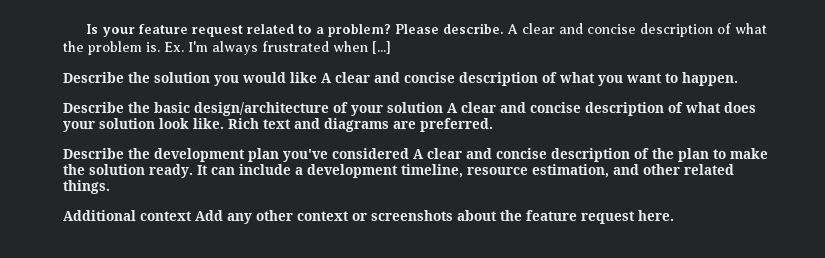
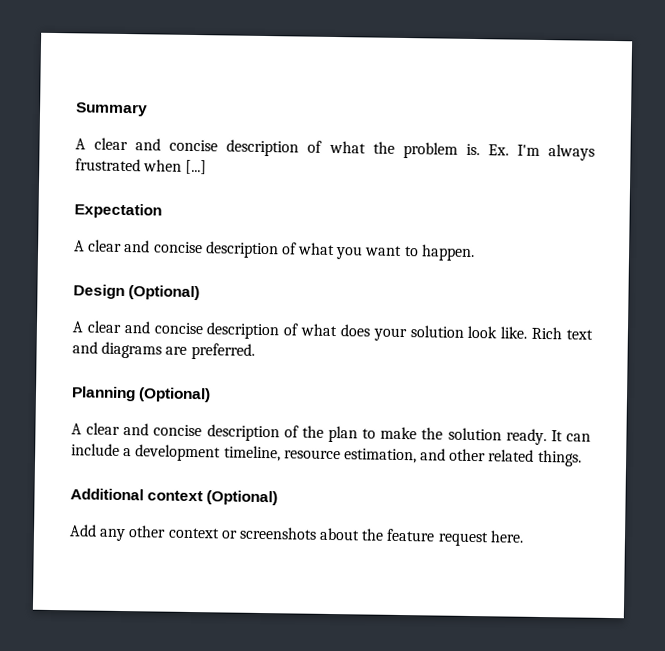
- Is your feature request related to a problem? Please describe. A clear and concise description of what the problem is.
+ Summary
+ A clear and concise description of what the problem is.
- Describe the solution you would like A clear and concise description of what you want to happen.
+ Expectation
+ A clear and concise description of what you want to happen.
- Describe the basic design/architecture of your solution A clear and concise description of what does your solution look like.
+ Design (Optional)
+ A clear and concise description of what does your solution look like.
- Describe the development plan you've considered A clear and concise description of the plan to make the solution ready.
+ Planning (Optional)
+ A clear and concise description of the plan to make the solution ready.
- Additional context Add any other context or screenshots about the feature request here.
+ Additional context (Optional)
+ Add any other context or screenshots about the feature request here.

